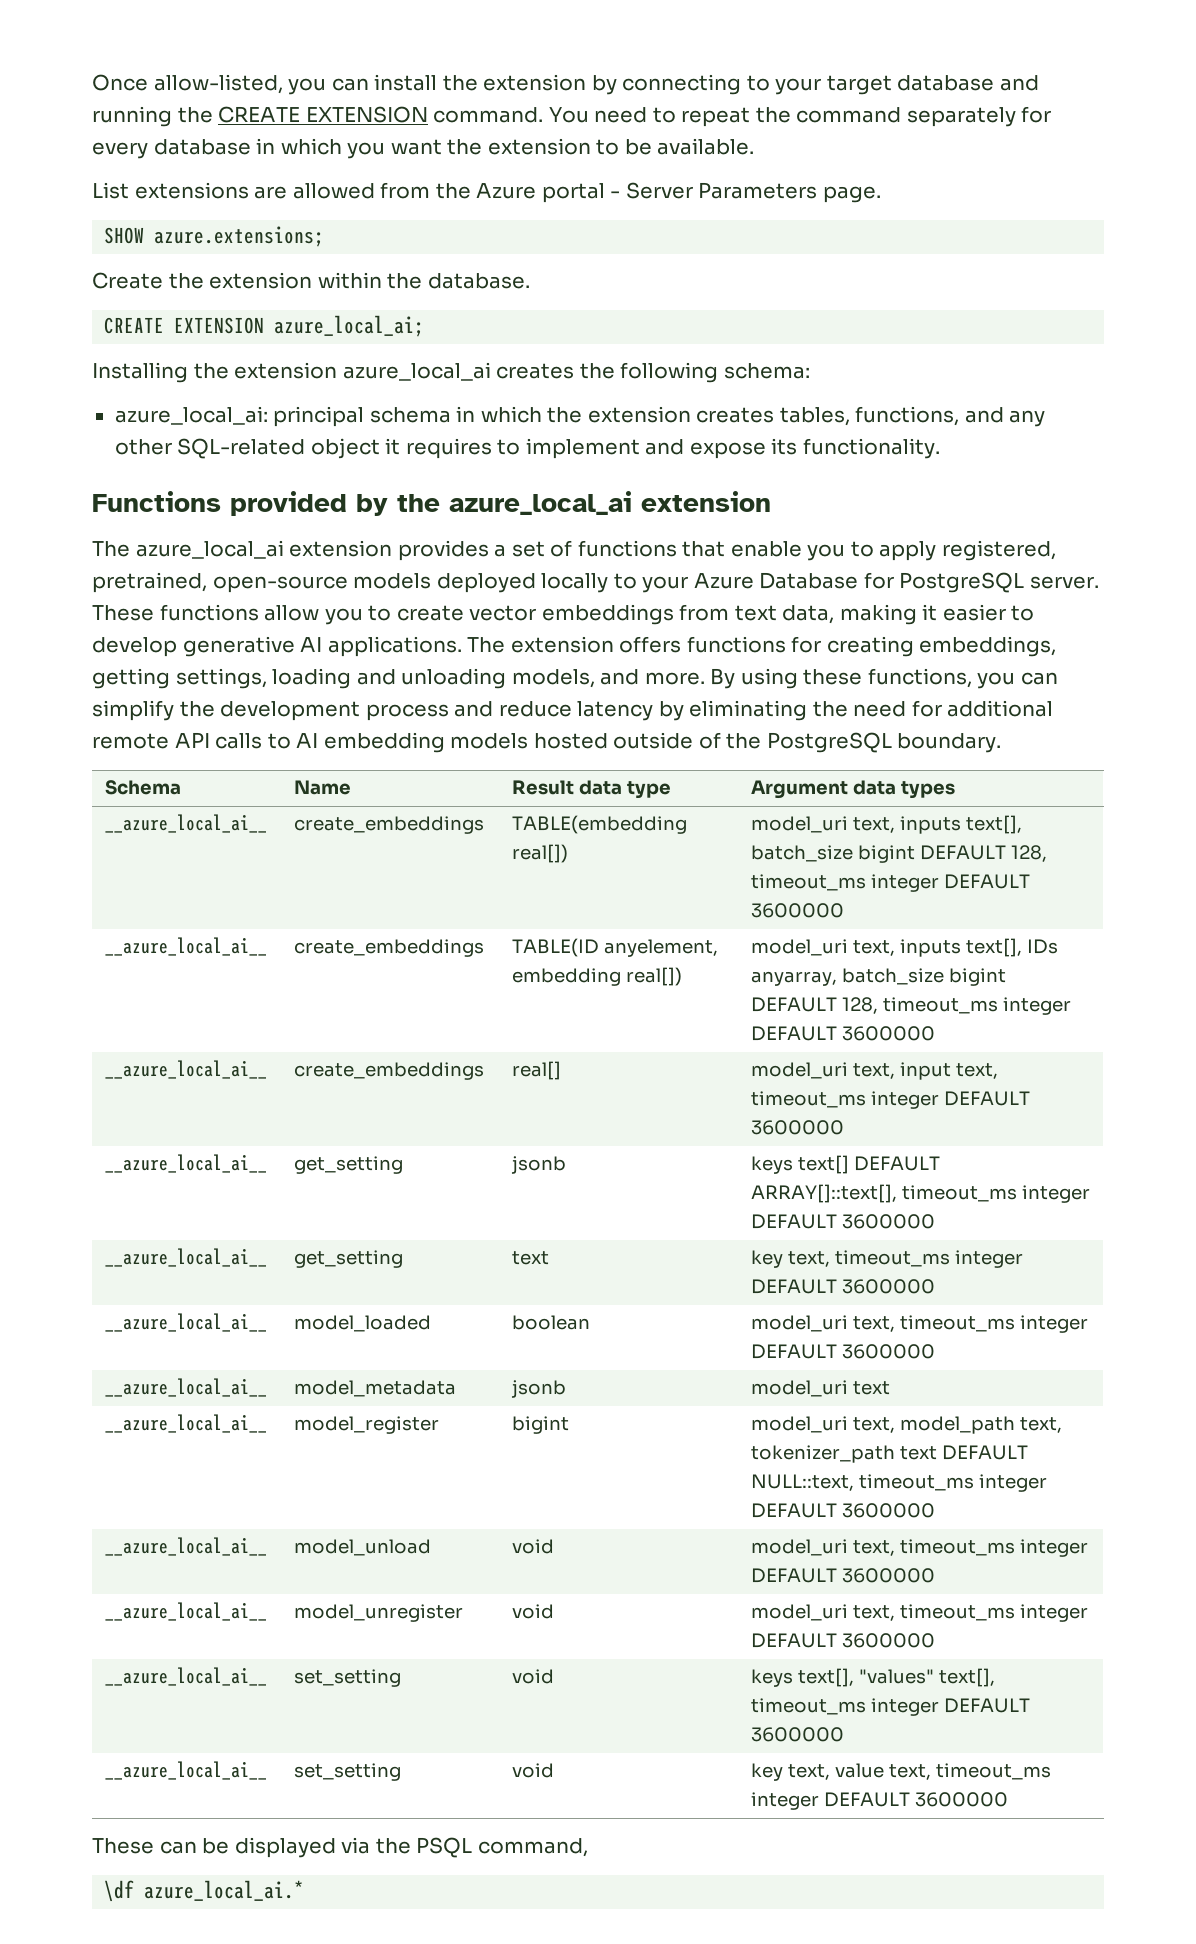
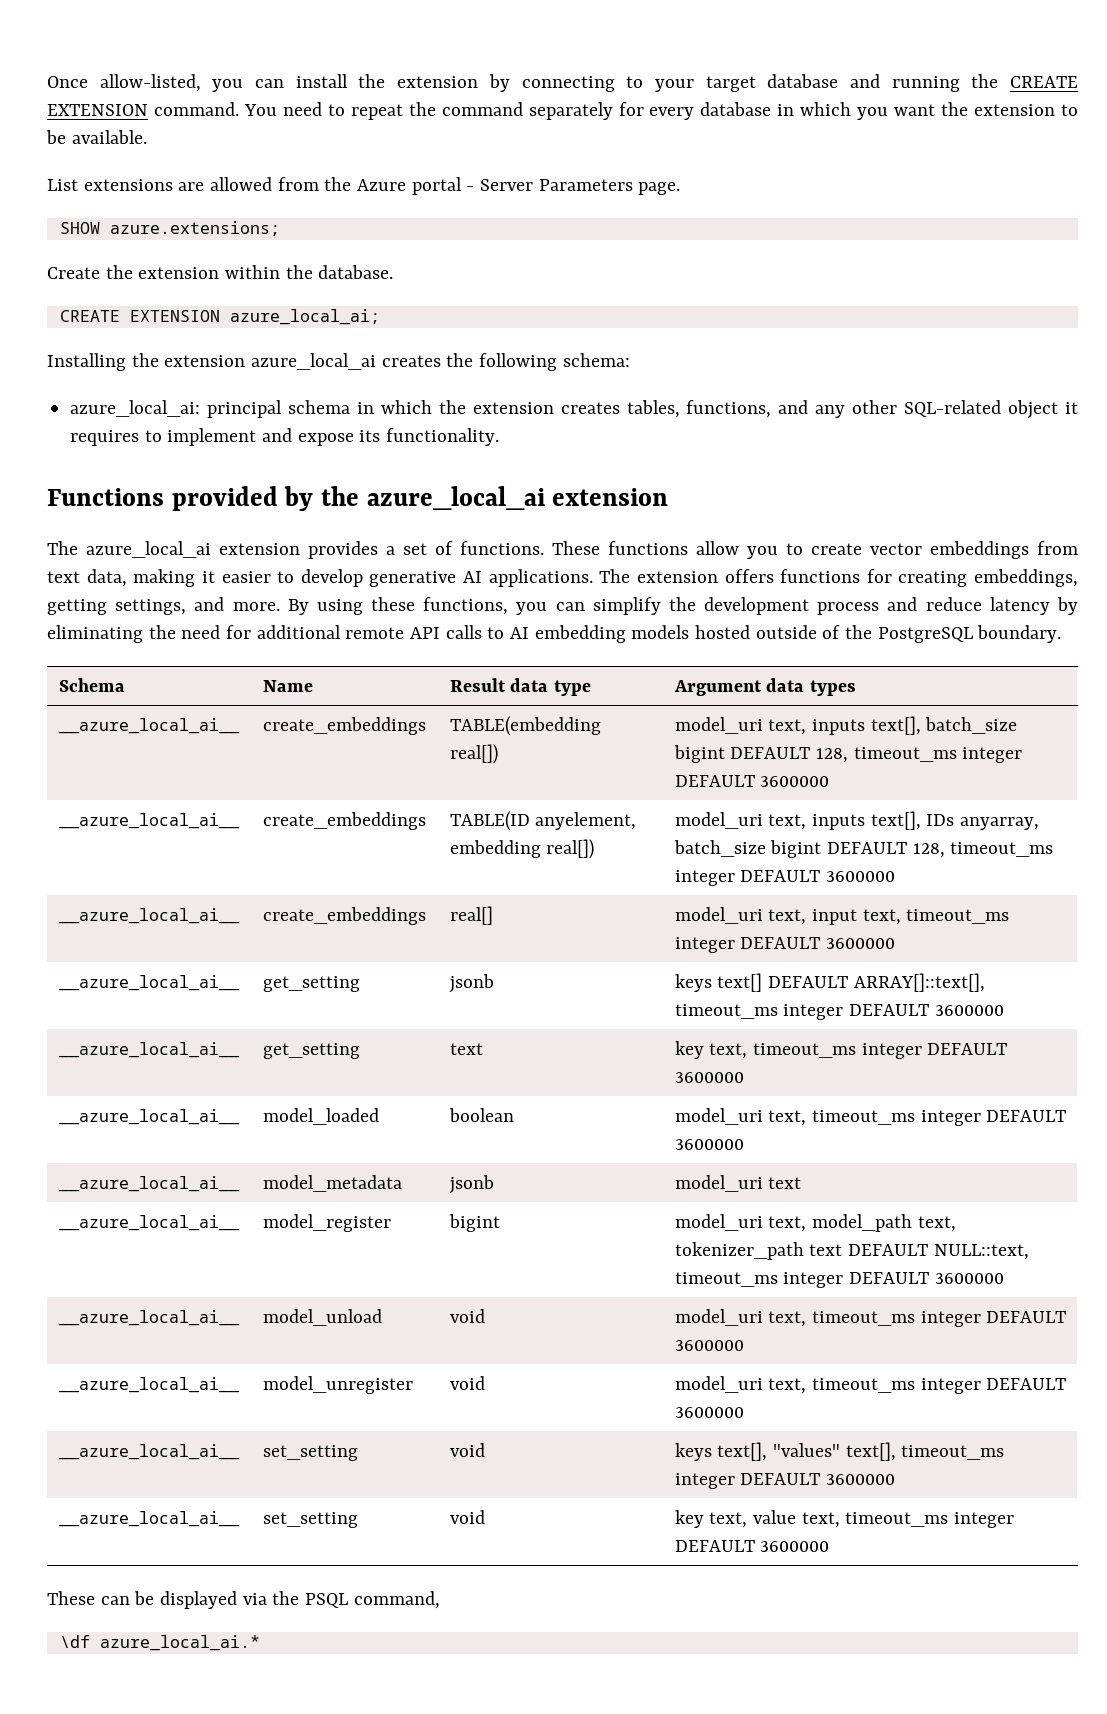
- The azure_local_ai extension provides a set of functions that enable you to apply registered, pretrained, open-source models deployed locally to your Azure Database for PostgreSQL server.
+ The azure_local_ai extension provides a set of functions.
- The extension offers functions for creating embeddings, getting settings, loading and unloading models, and more.
+ The extension offers functions for creating embeddings, getting settings, and more.

